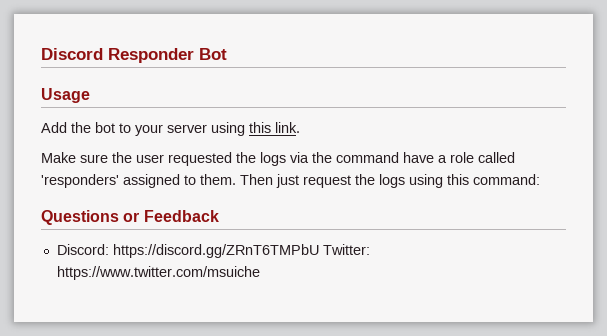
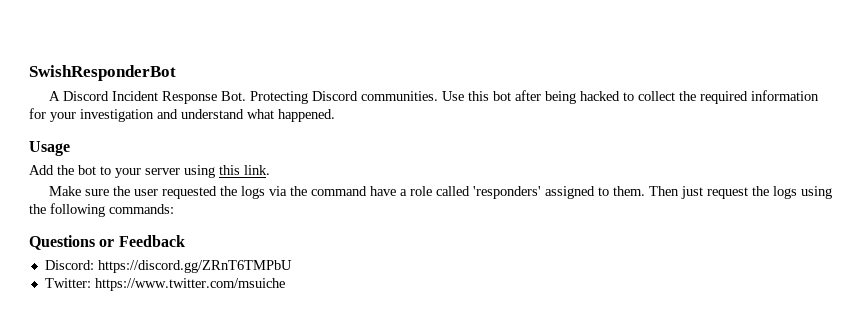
- Discord Responder Bot
+ SwishResponderBot
+ A Discord Incident Response Bot. Protecting Discord communities. Use this bot after being hacked to collect the required information for your investigation and understand what happened.
- Then just request the logs using this command:
+ Then just request the logs using the following commands:
- Discord: https://discord.gg/ZRnT6TMPbU Twitter: https://www.twitter.com/msuiche
+ Discord: https://discord.gg/ZRnT6TMPbU
+ Twitter: https://www.twitter.com/msuiche

